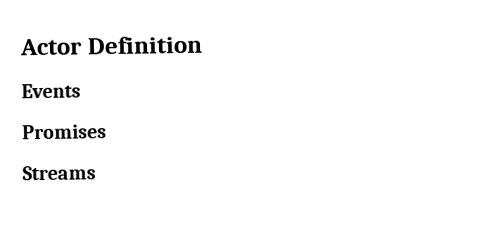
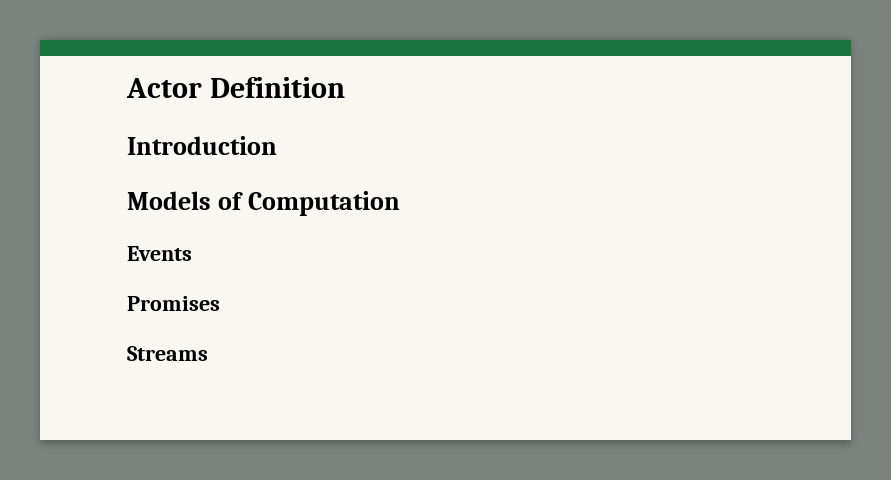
+ Introduction
+ Models of Computation

